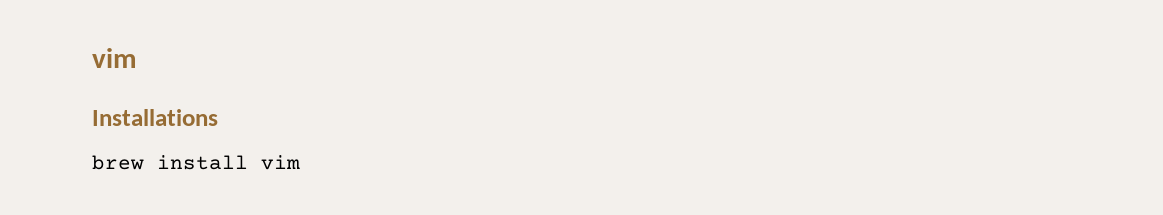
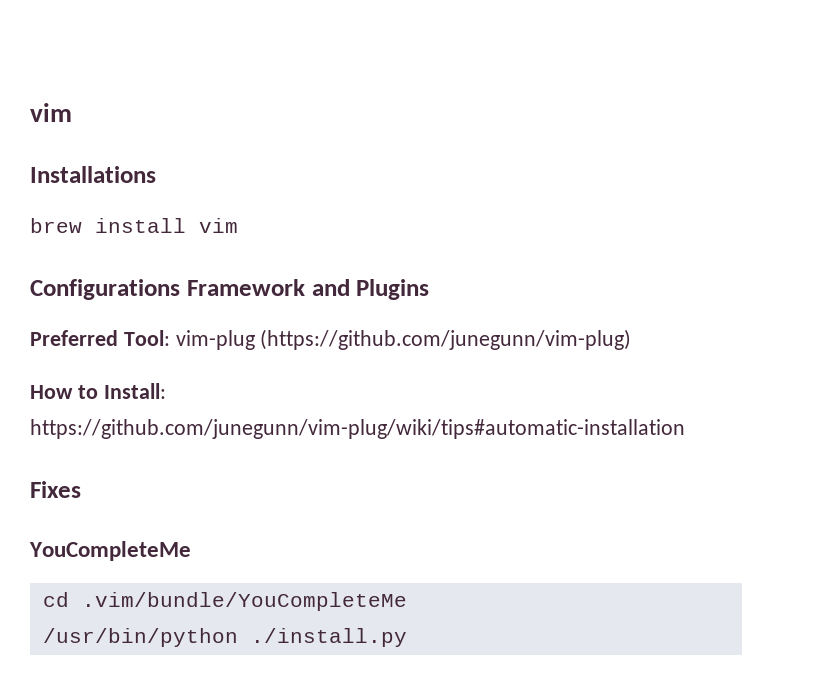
+ Configurations Framework and Plugins
+ Preferred Tool: vim-plug (https://github.com/junegunn/vim-plug)
+ How to Install: https://github.com/junegunn/vim-plug/wiki/tips#automatic-installation
+ Fixes
+ YouCompleteMe
+ cd .vim/bundle/YouCompleteMe
+ /usr/bin/python ./install.py

